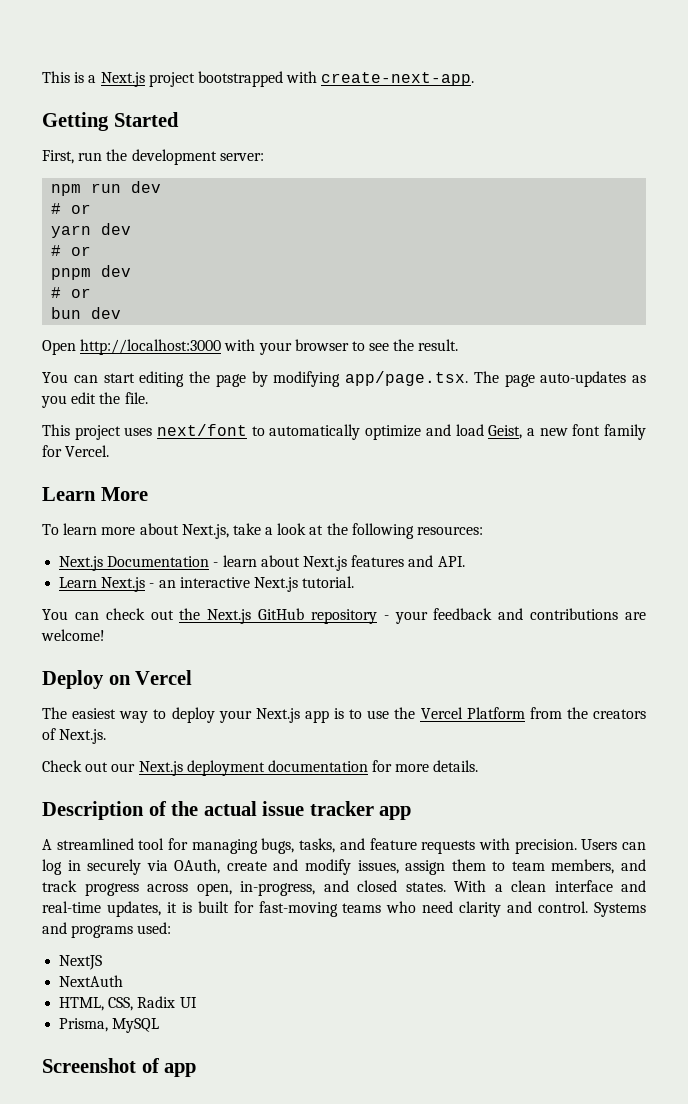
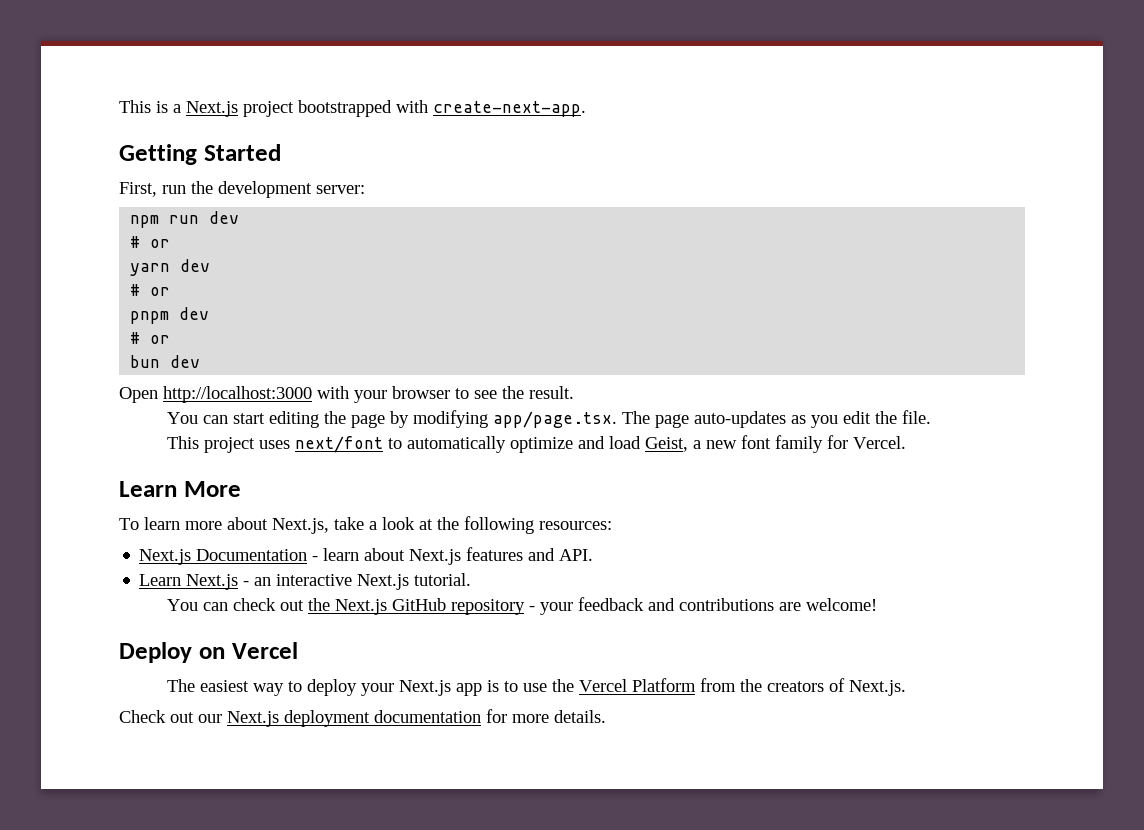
- Description of the actual issue tracker app
- A streamlined tool for managing bugs, tasks, and feature requests with precision. Users can log in securely via OAuth, create and modify issues, assign them to team members, and track progress across open, in-progress, and closed states. With a clean interface and real-time updates, it is built for fast-moving teams who need clarity and control. Systems and programs used:
- NextJS
- NextAuth
- HTML, CSS, Radix UI
- Prisma, MySQL
- Screenshot of app

